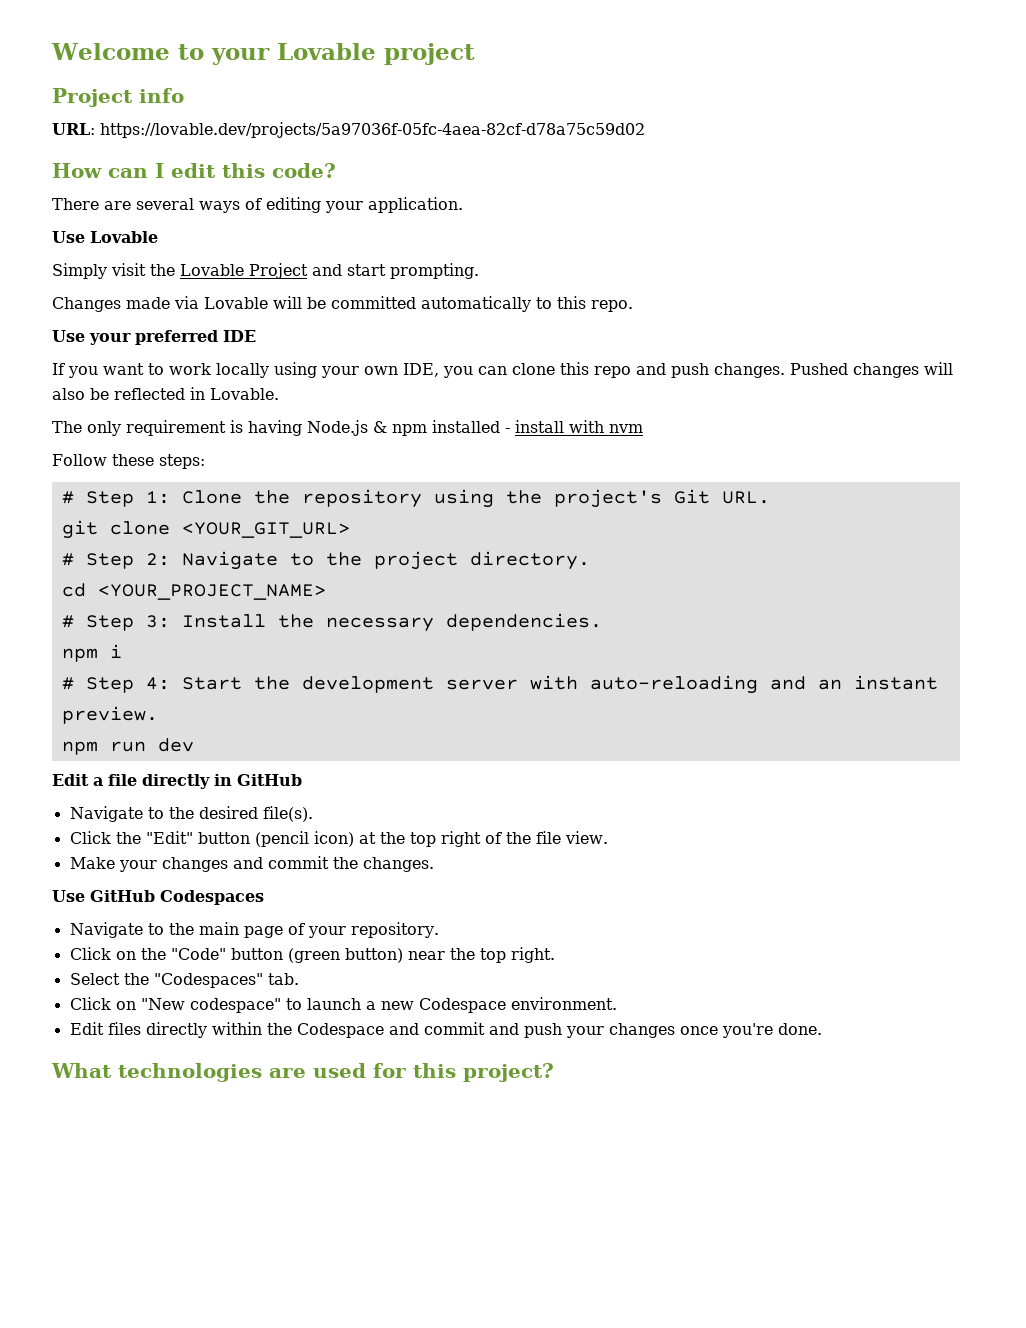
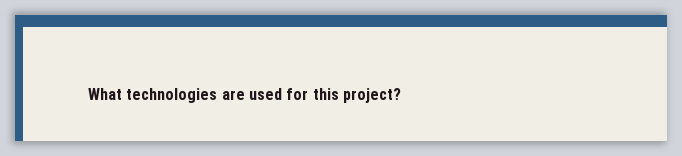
- Welcome to your Lovable project
- Project info
- URL: https://lovable.dev/projects/5a97036f-05fc-4aea-82cf-d78a75c59d02
- How can I edit this code?
- There are several ways of editing your application.
- Use Lovable
- Simply visit the Lovable Project and start prompting.
- Changes made via Lovable will be committed automatically to this repo.
- Use your preferred IDE
- If you want to work locally using your own IDE, you can clone this repo and push changes. Pushed changes will also be reflected in Lovable.
- The only requirement is having Node.js & npm installed - install with nvm
- Follow these steps:
- # Step 1: Clone the repository using the project's Git URL.
- git clone <YOUR_GIT_URL>
- # Step 2: Navigate to the project directory.
- cd <YOUR_PROJECT_NAME>
- # Step 3: Install the necessary dependencies.
- npm i
- # Step 4: Start the development server with auto-reloading and an instant preview.
- npm run dev
- Edit a file directly in GitHub
- Navigate to the desired file(s).
- Click the "Edit" button (pencil icon) at the top right of the file view.
- Make your changes and commit the changes.
- Use GitHub Codespaces
- Navigate to the main page of your repository.
- Click on the "Code" button (green button) near the top right.
- Select the "Codespaces" tab.
- Click on "New codespace" to launch a new Codespace environment.
- Edit files directly within the Codespace and commit and push your changes once you're done.

